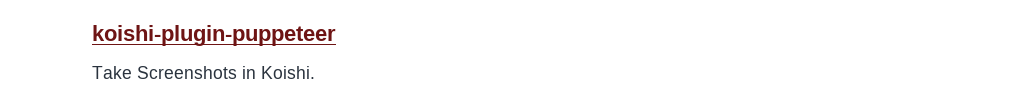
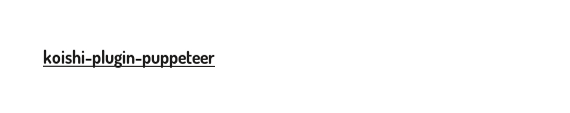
- Take Screenshots in Koishi.

